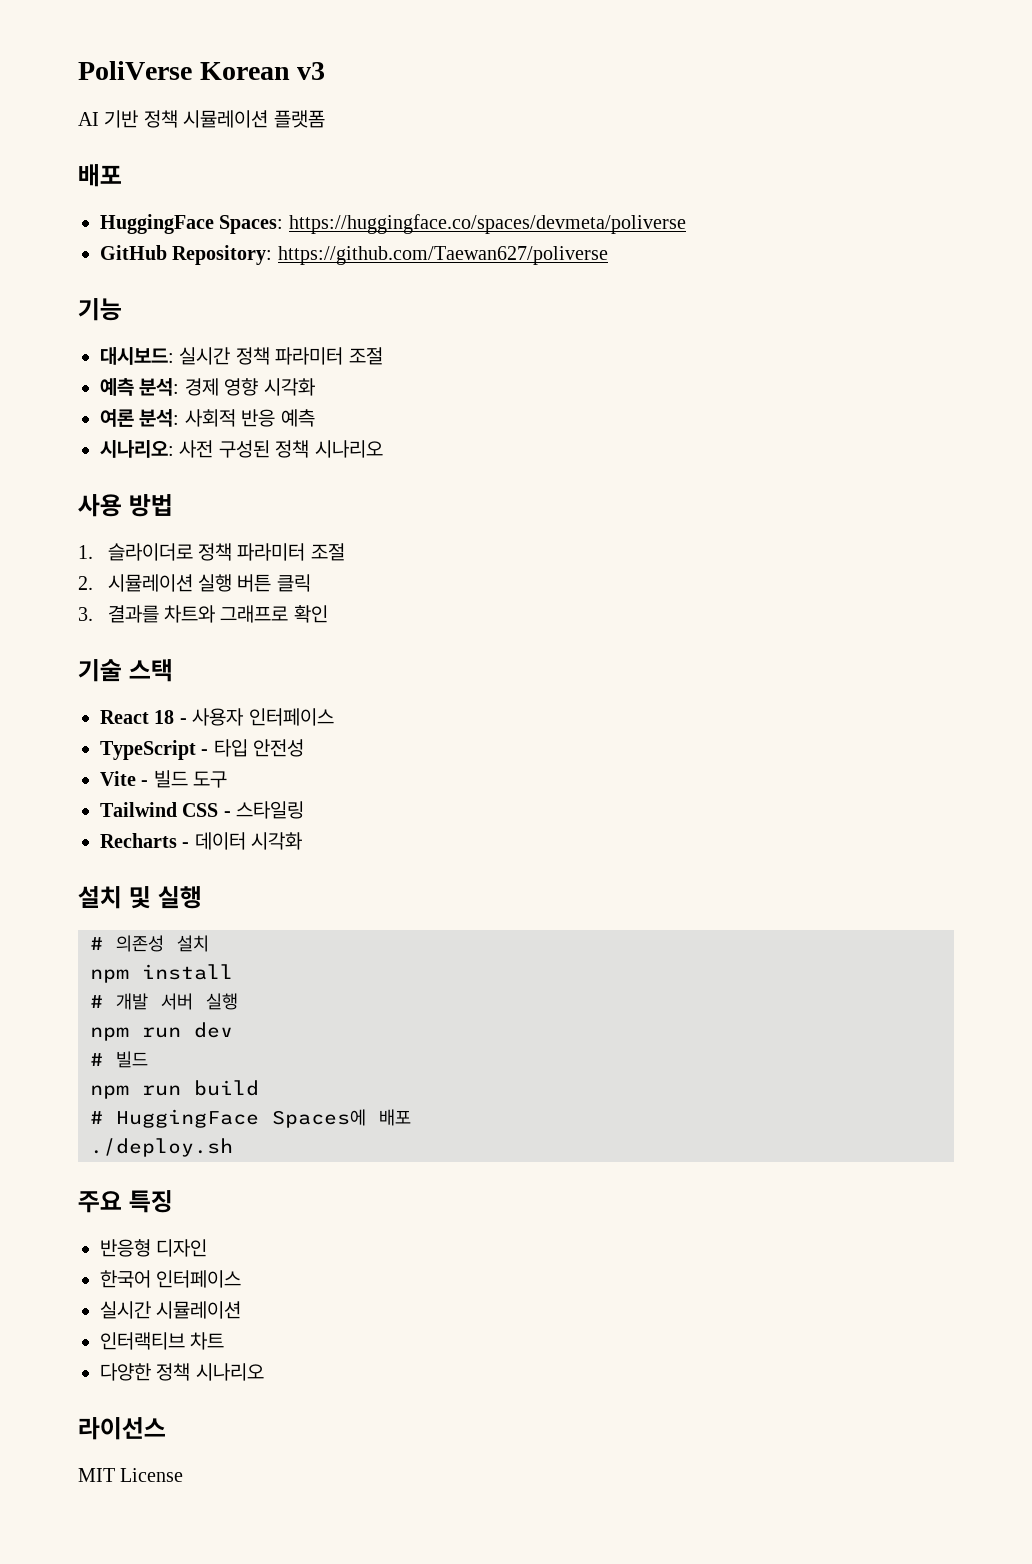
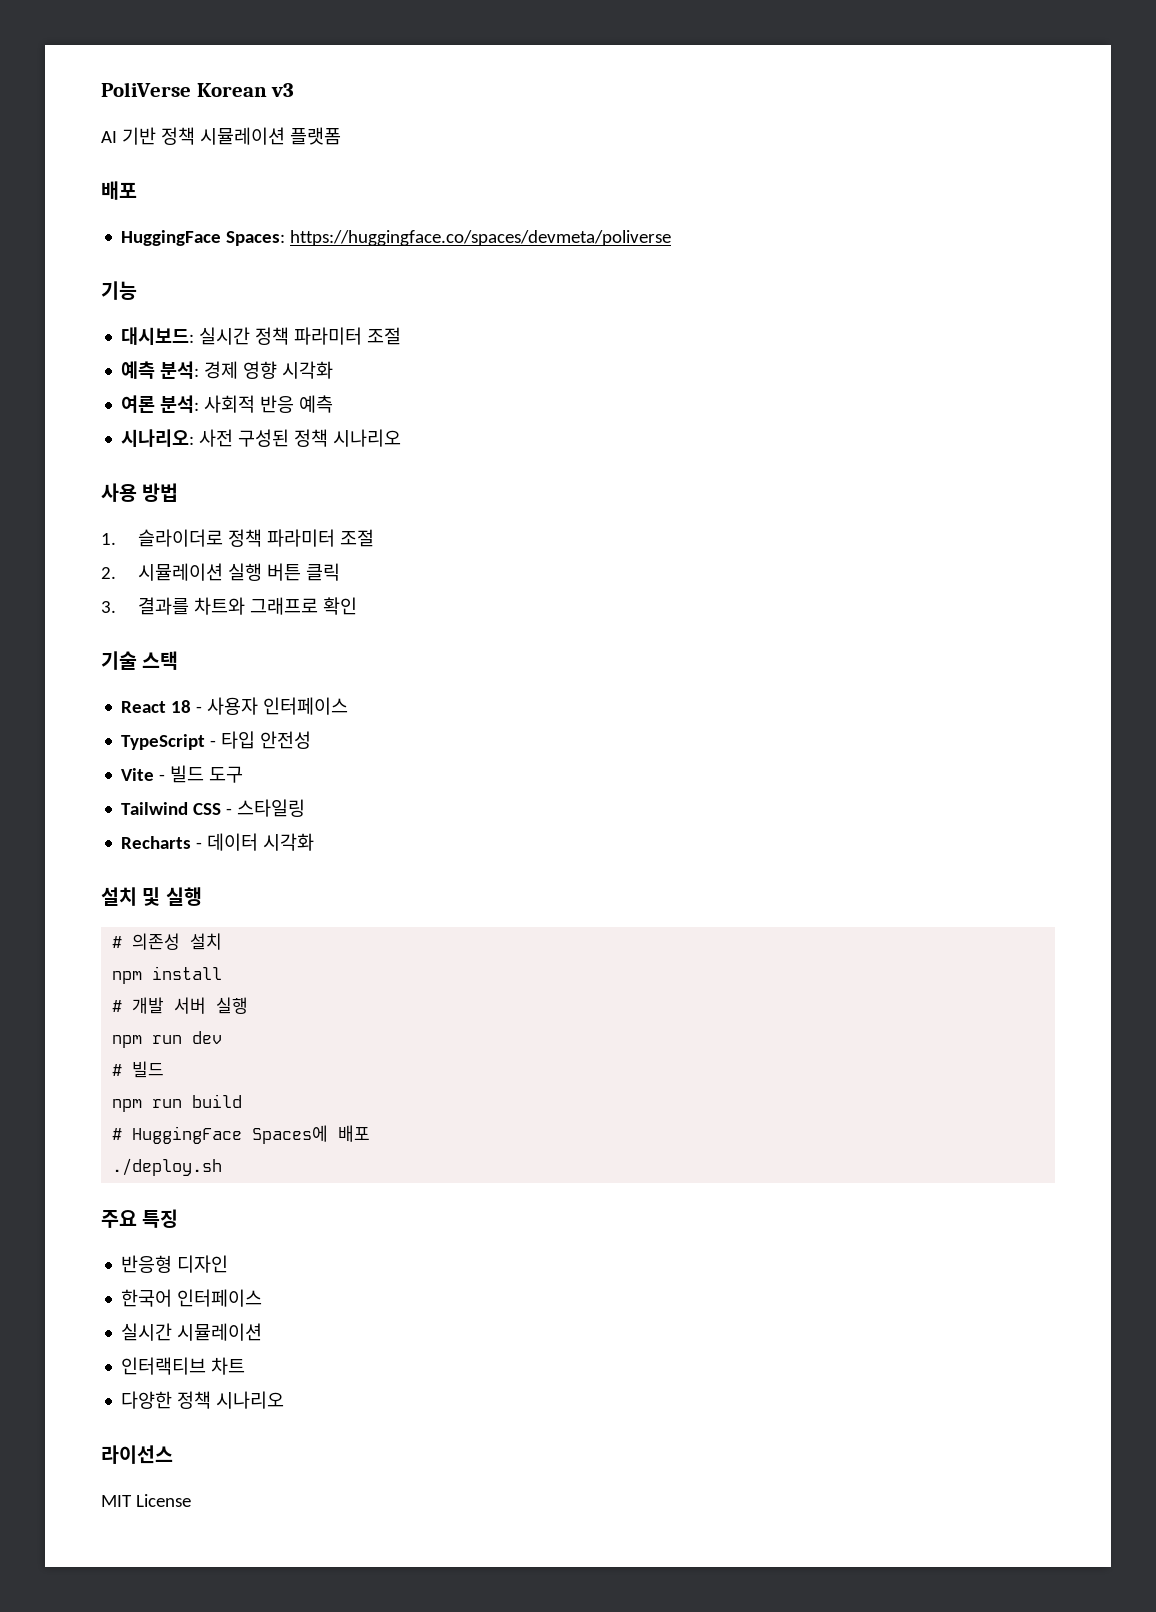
- GitHub Repository: https://github.com/Taewan627/poliverse

